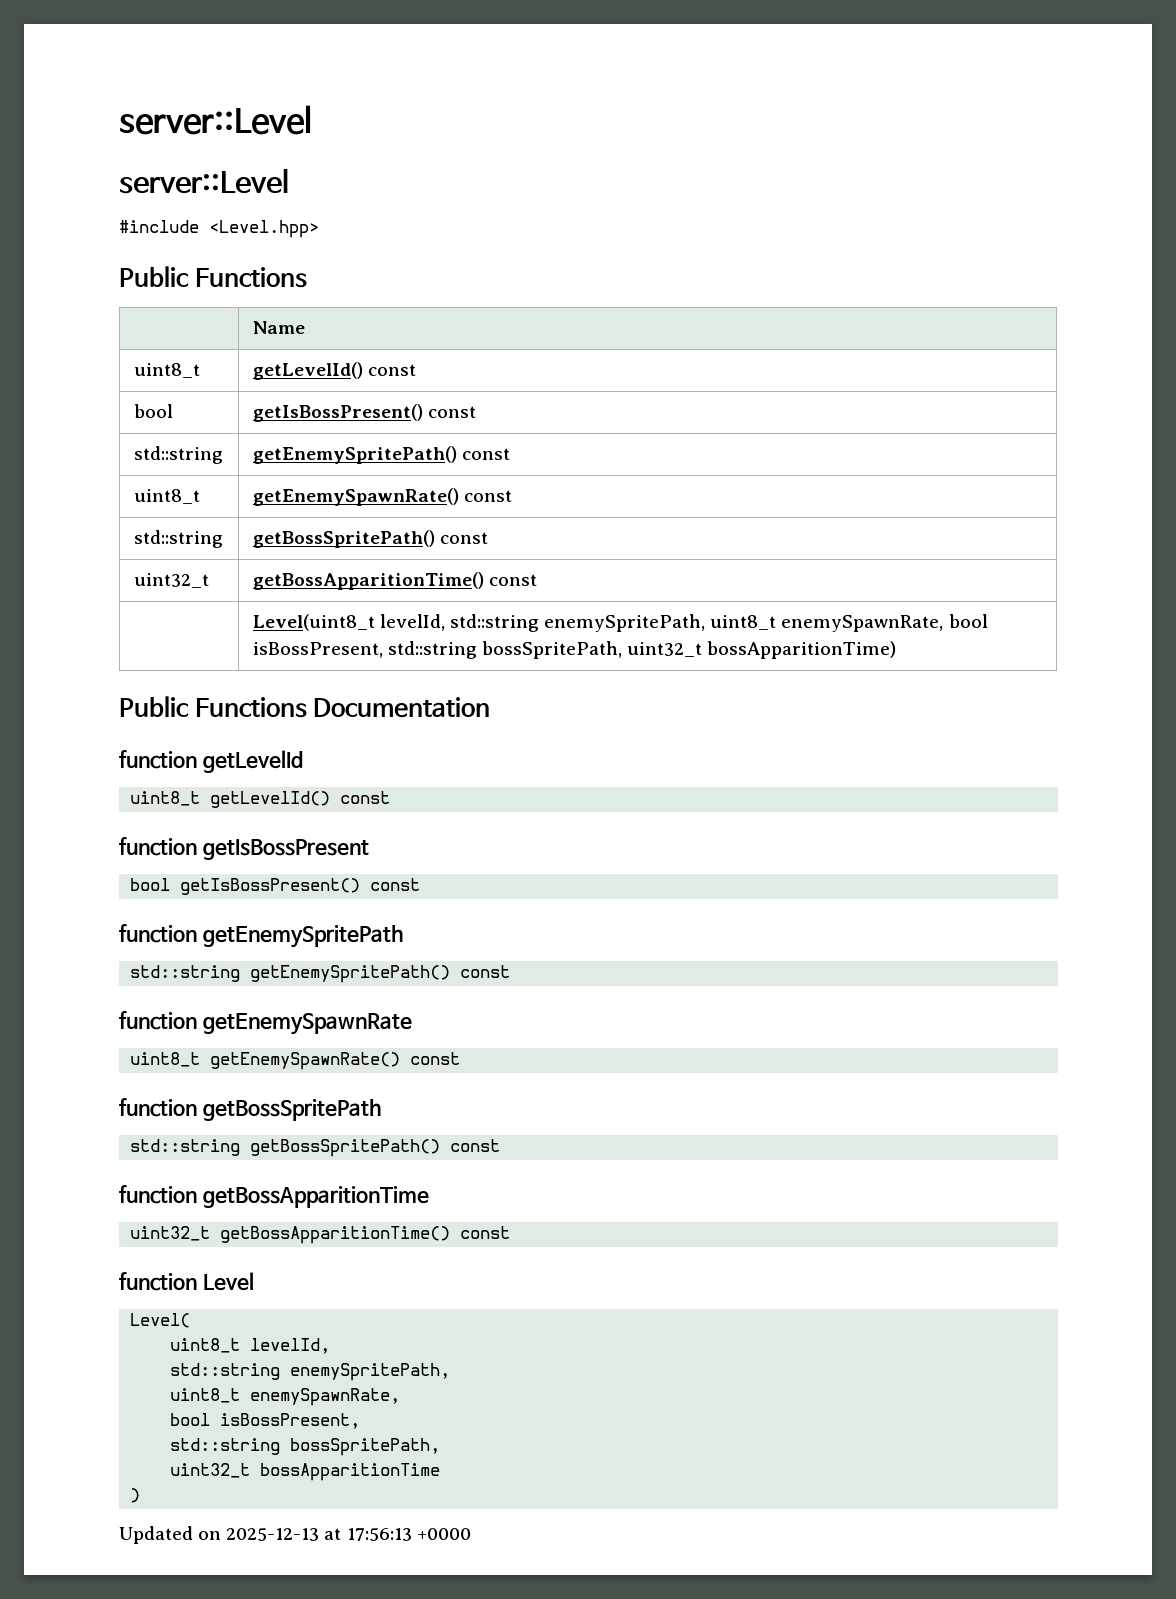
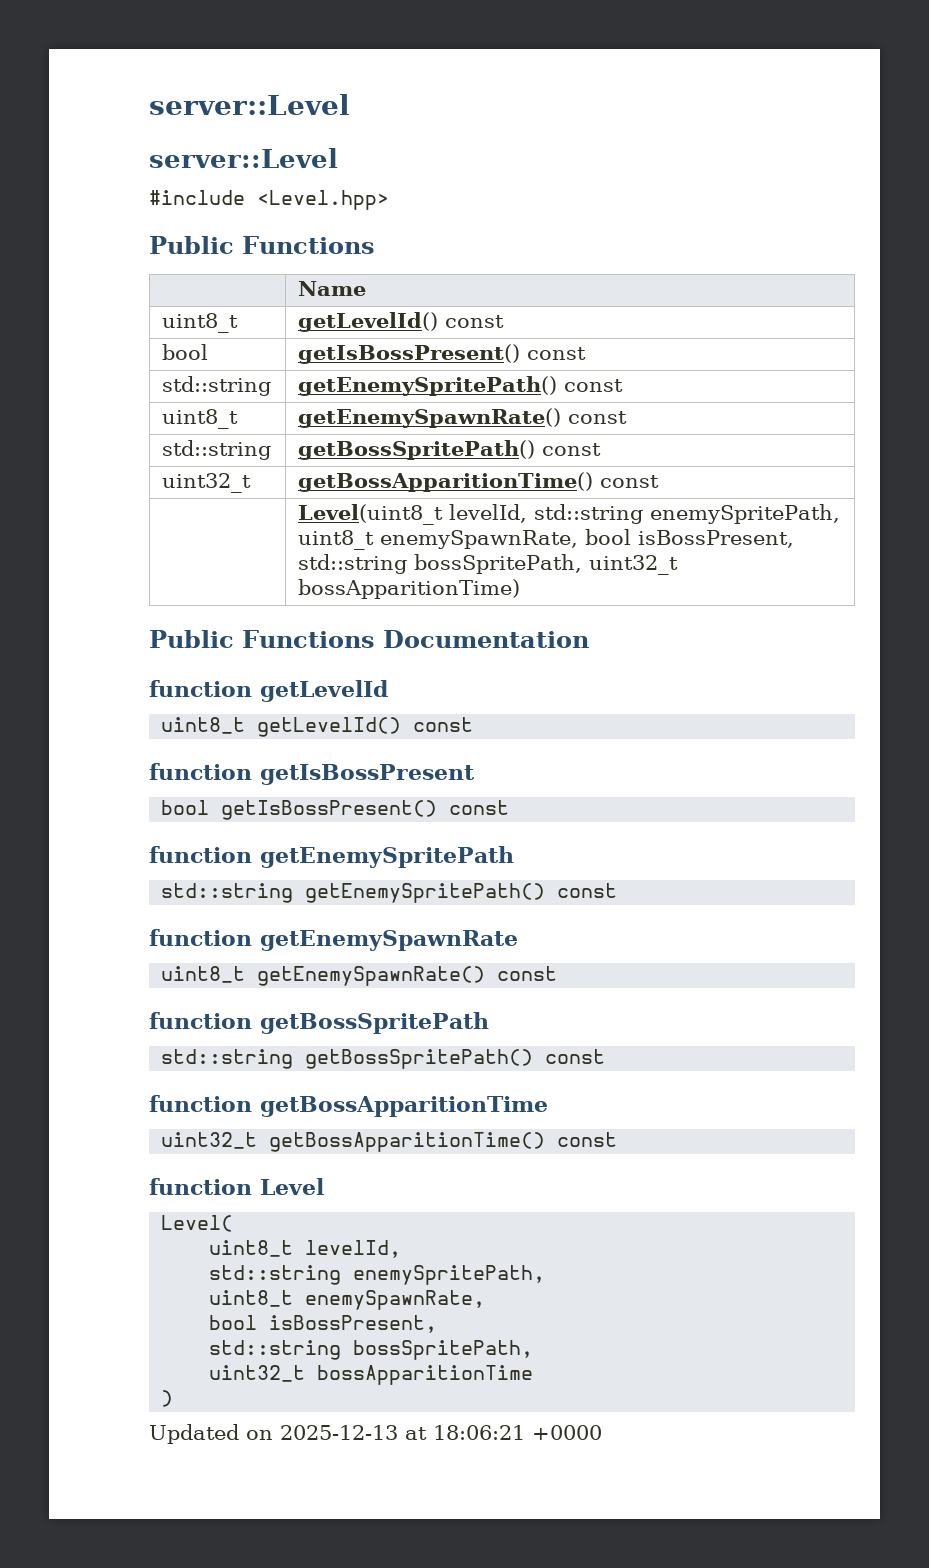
- Updated on 2025-12-13 at 17:56:13 +0000
+ Updated on 2025-12-13 at 18:06:21 +0000

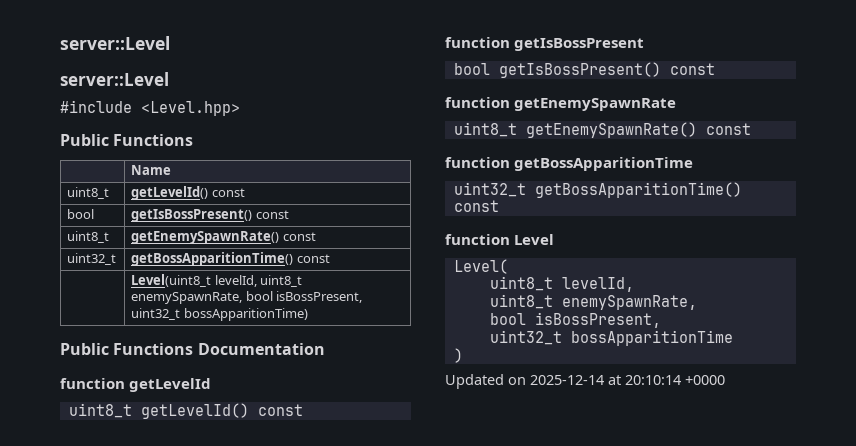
- std::string | getEnemySpritePath() const
- std::string | getBossSpritePath() const
- | Level(uint8_t levelId, std::string enemySpritePath, uint8_t enemySpawnRate, bool isBossPresent, std::string bossSpritePath, uint32_t bossApparitionTime)
+ | Level(uint8_t levelId, uint8_t enemySpawnRate, bool isBossPresent, uint32_t bossApparitionTime)
- function getEnemySpritePath
- std::string getEnemySpritePath() const
- function getBossSpritePath
- std::string getBossSpritePath() const
  uint8_t levelId,
- std::string enemySpritePath,
  uint8_t enemySpawnRate,
  bool isBossPresent,
- std::string bossSpritePath,
- Updated on 2025-12-13 at 18:06:21 +0000
+ Updated on 2025-12-14 at 20:10:14 +0000

